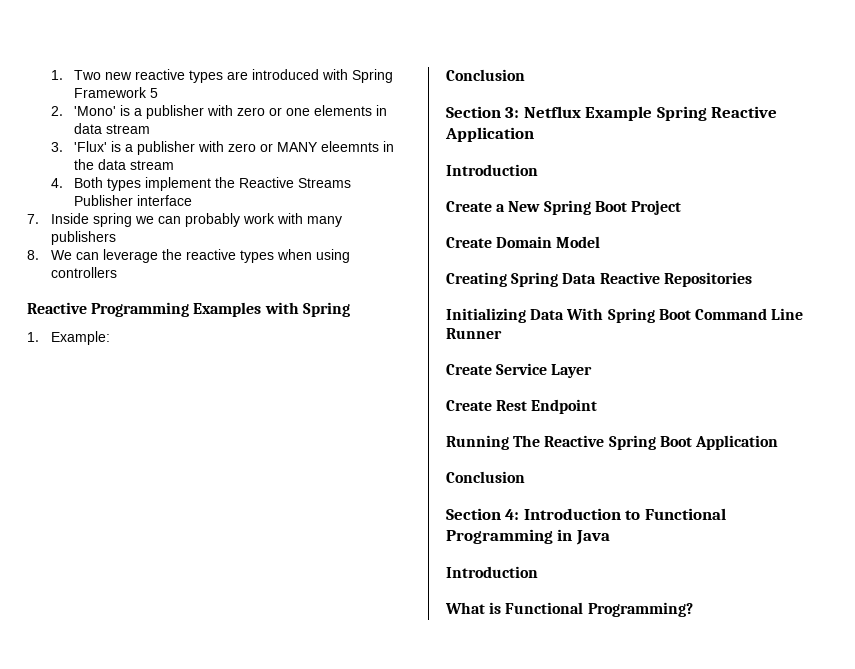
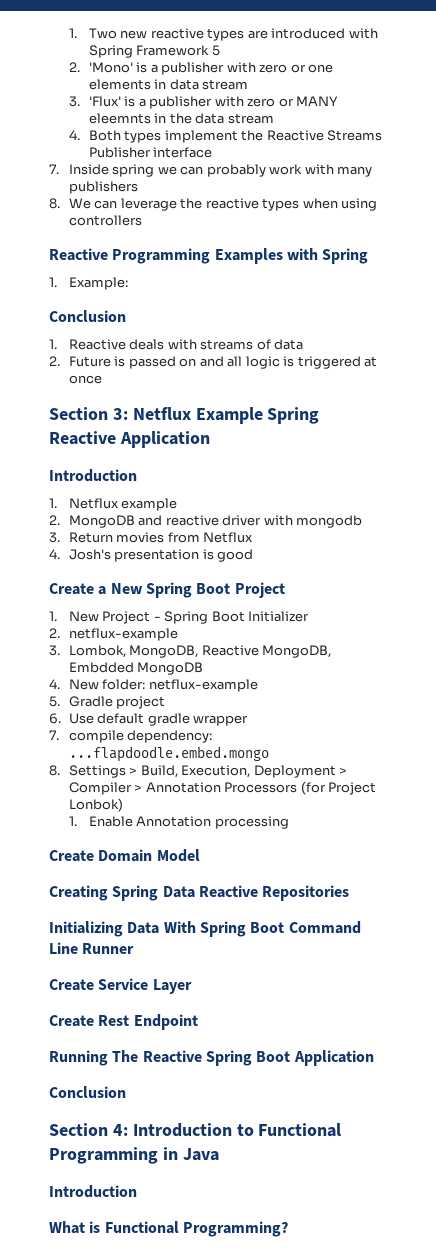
+ 1. Reactive deals with streams of data
+ 2. Future is passed on and all logic is triggered at once
+ 1. Netflux example
+ 2. MongoDB and reactive driver with mongodb
+ 3. Return movies from Netflux
+ 4. Josh's presentation is good
+ 1. New Project - Spring Boot Initializer
+ 2. netflux-example
+ 3. Lombok, MongoDB, Reactive MongoDB, Embdded MongoDB
+ 4. New folder: netflux-example
+ 5. Gradle project
+ 6. Use default gradle wrapper
+ 7. compile dependency: ...flapdoodle.embed.mongo
+ 8. Settings > Build, Execution, Deployment > Compiler > Annotation Processors (for Project Lonbok)
+ 1. Enable Annotation processing

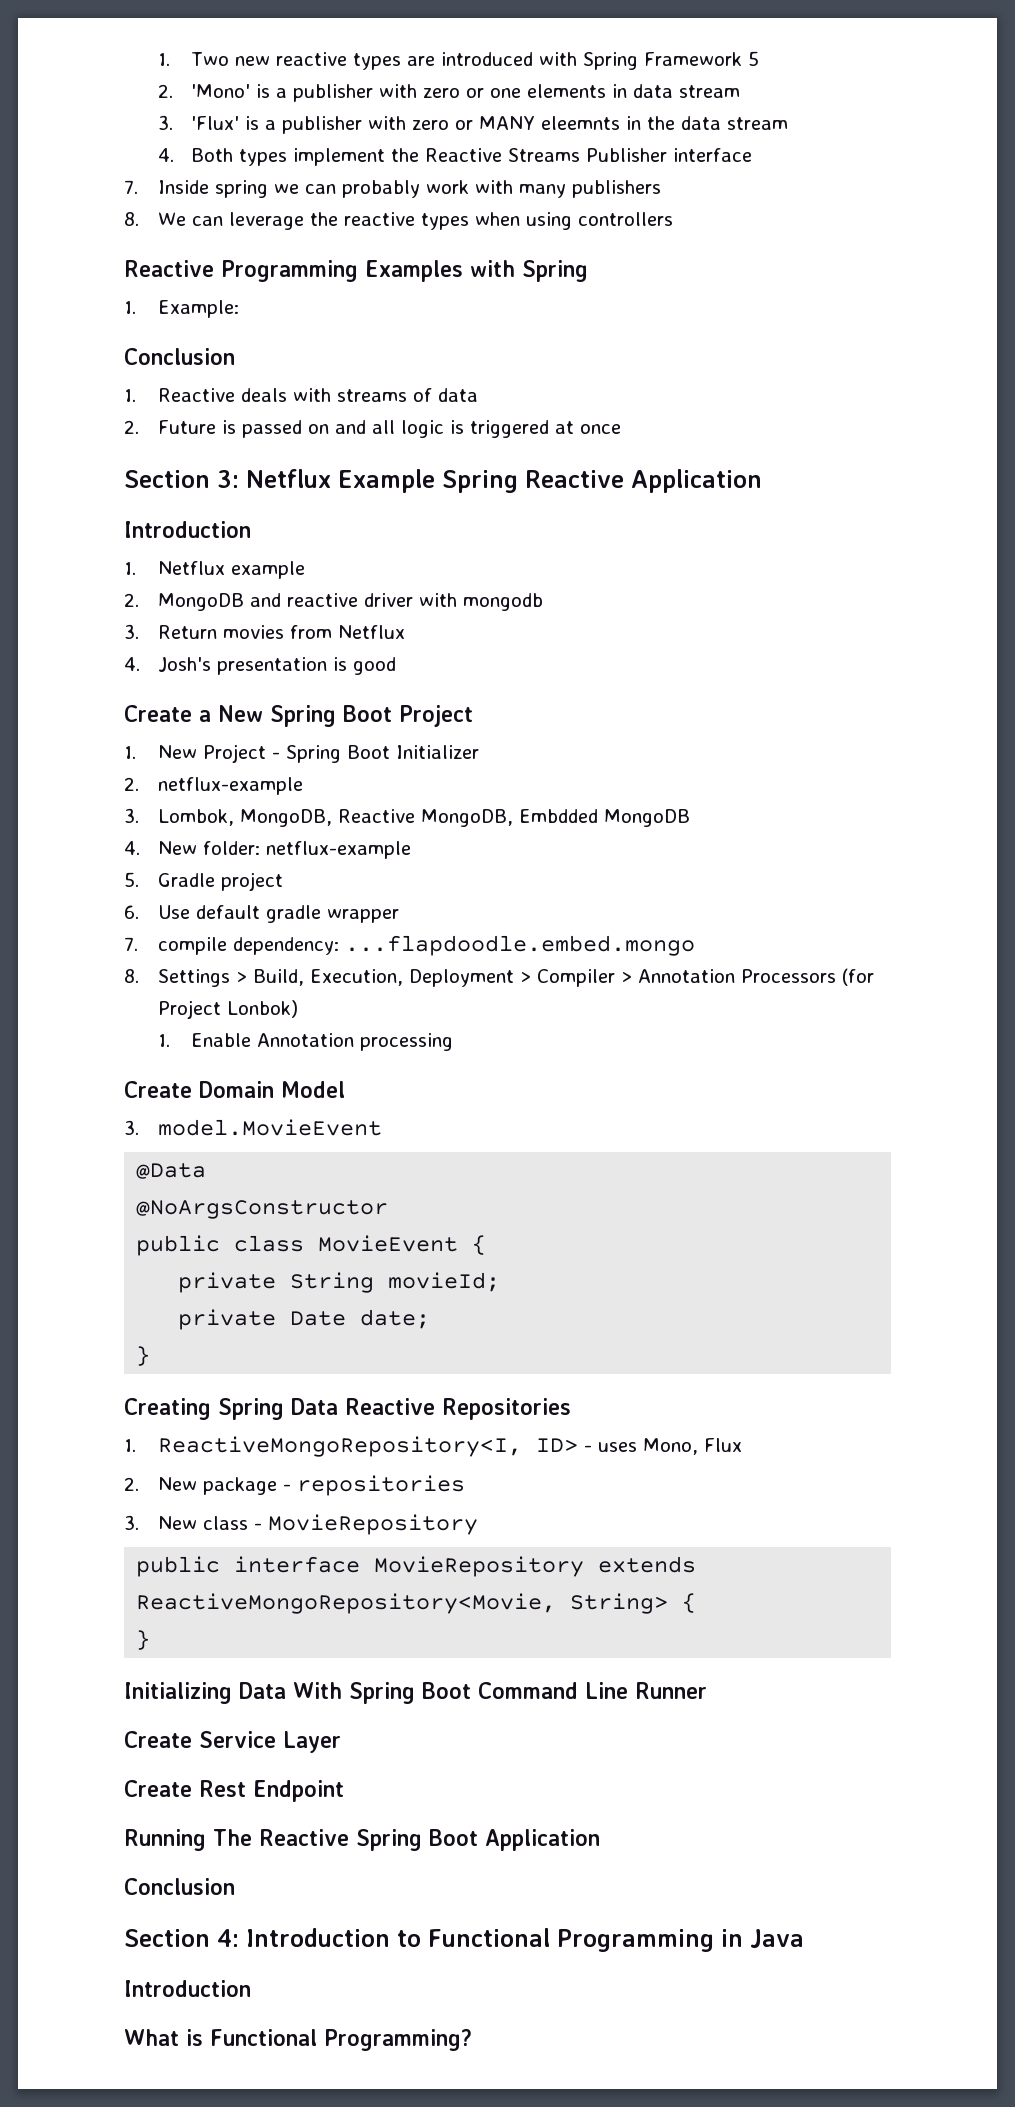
+ 3. model.MovieEvent
+ @Data
+ @NoArgsConstructor
+ public class MovieEvent {
+ private String movieId;
+ private Date date;
+ }
+ 1. ReactiveMongoRepository<I, ID> - uses Mono, Flux
+ 2. New package - repositories
+ 3. New class - MovieRepository
+ public interface MovieRepository extends ReactiveMongoRepository<Movie, String> {
+ }

